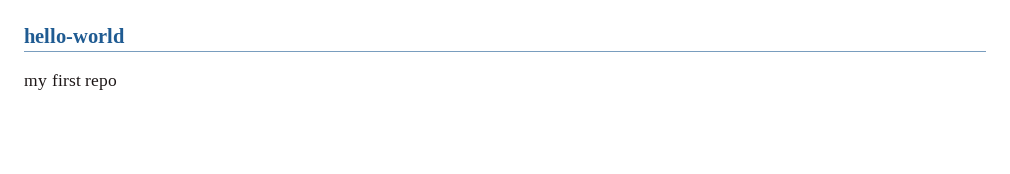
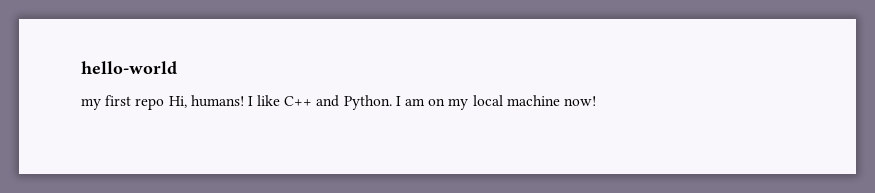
- my first repo
+ my first repo Hi, humans! I like C++ and Python. I am on my local machine now!

